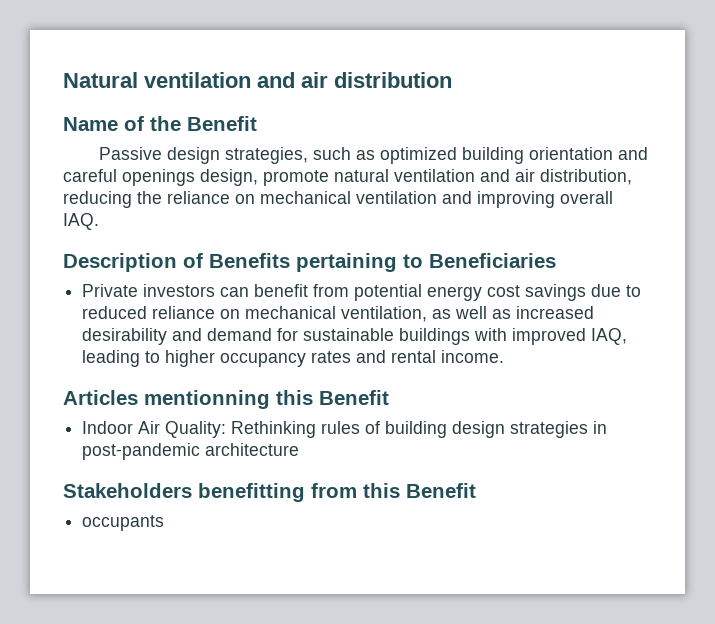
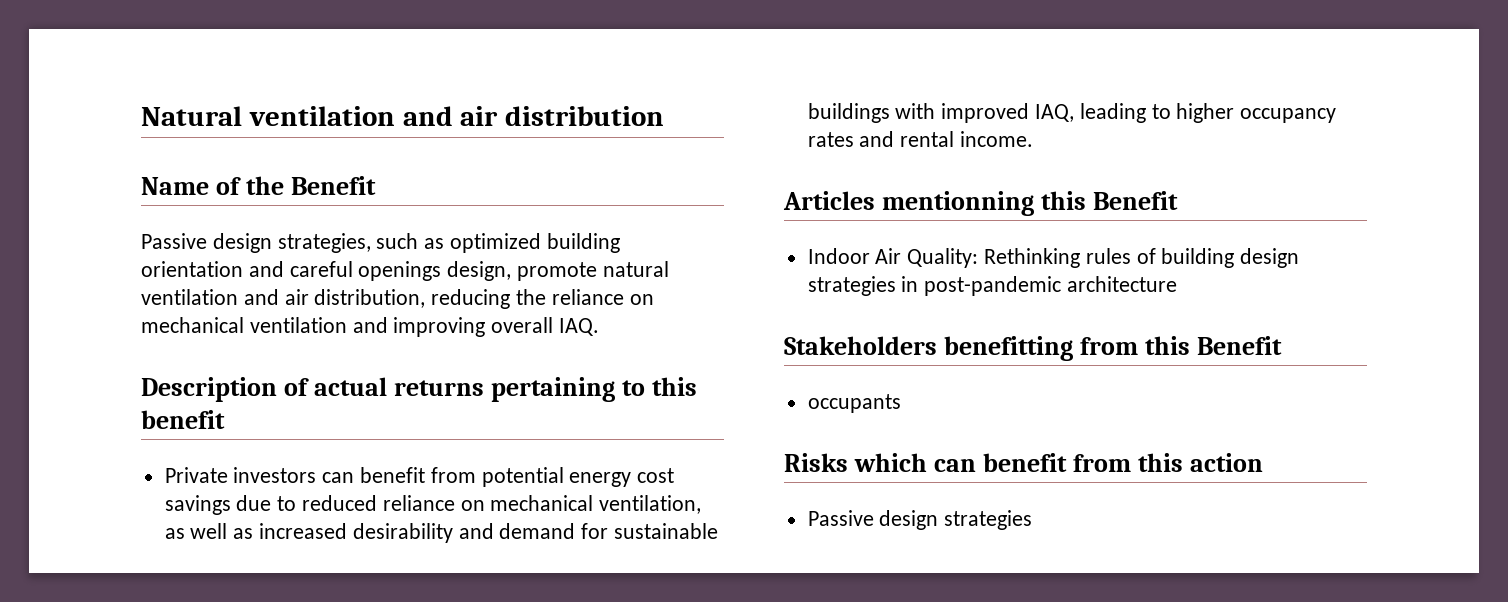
- Description of Benefits pertaining to Beneficiaries
+ Description of actual returns pertaining to this benefit
+ Risks which can benefit from this action
+ Passive design strategies

